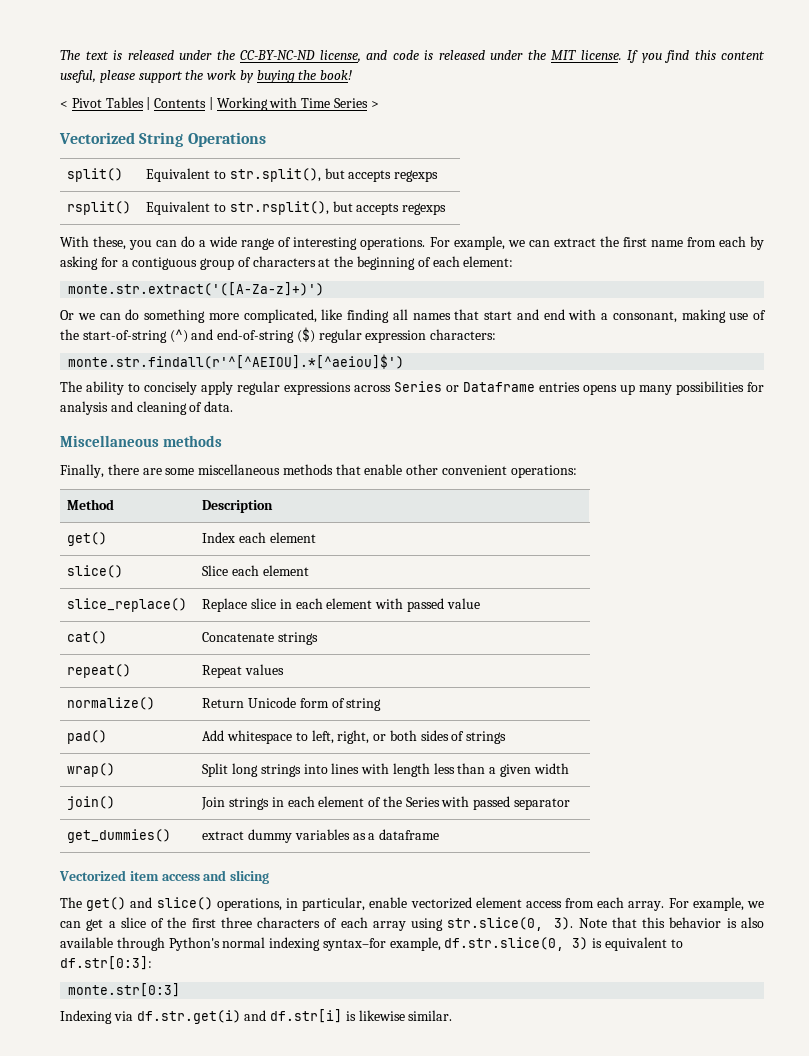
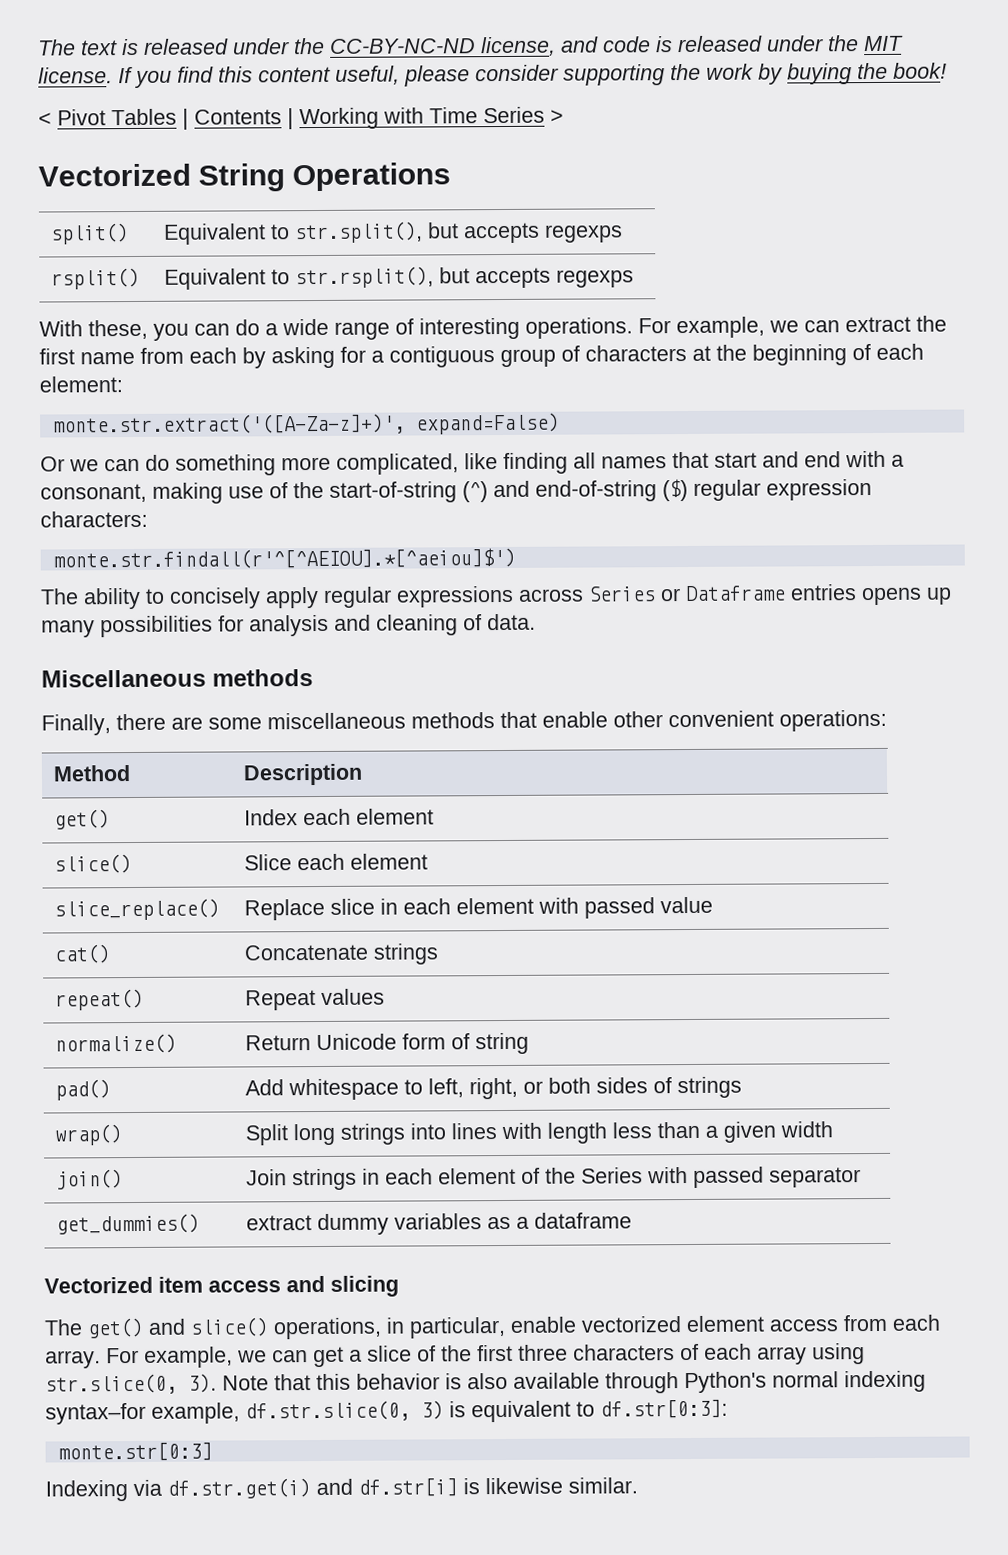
- If you find this content useful, please support the work by buying the book!
+ If you find this content useful, please consider supporting the work by buying the book!
- monte.str.extract('([A-Za-z]+)')
+ monte.str.extract('([A-Za-z]+)', expand=False)

